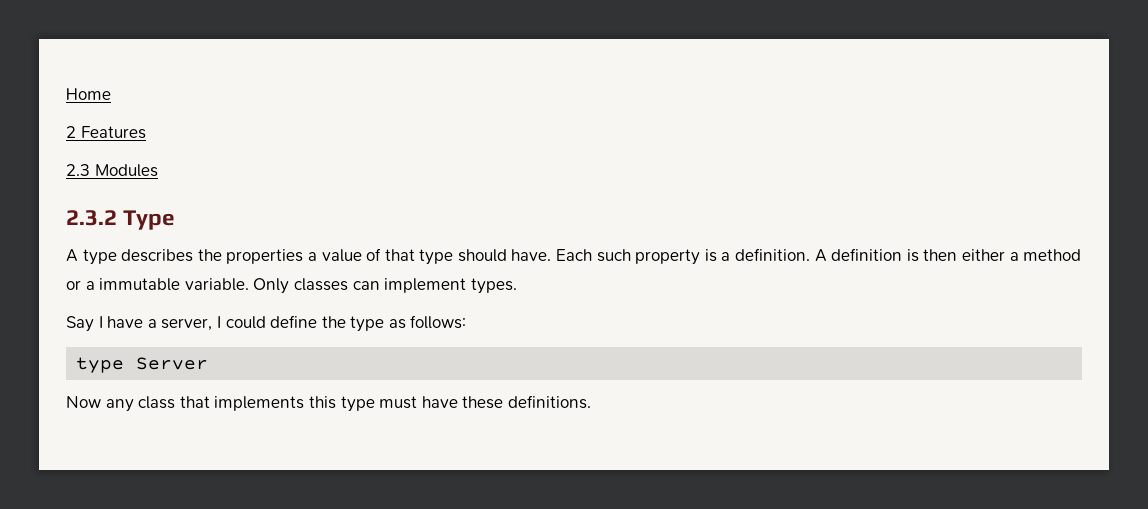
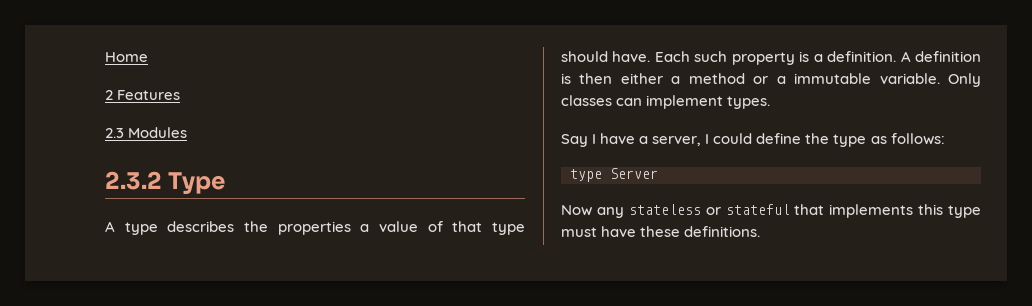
- Now any class that implements this type must have these definitions.
+ Now any stateless or stateful that implements this type must have these definitions.

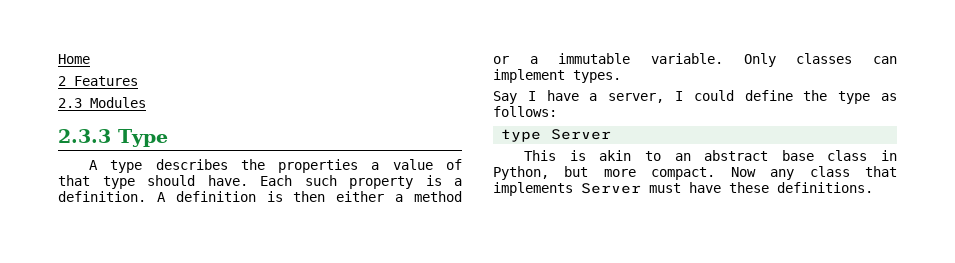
- 2.3.2 Type
+ 2.3.3 Type
- Now any stateless or stateful that implements this type must have these definitions.
+ This is akin to an abstract base class in Python, but more compact. Now any class that implements Server must have these definitions.

